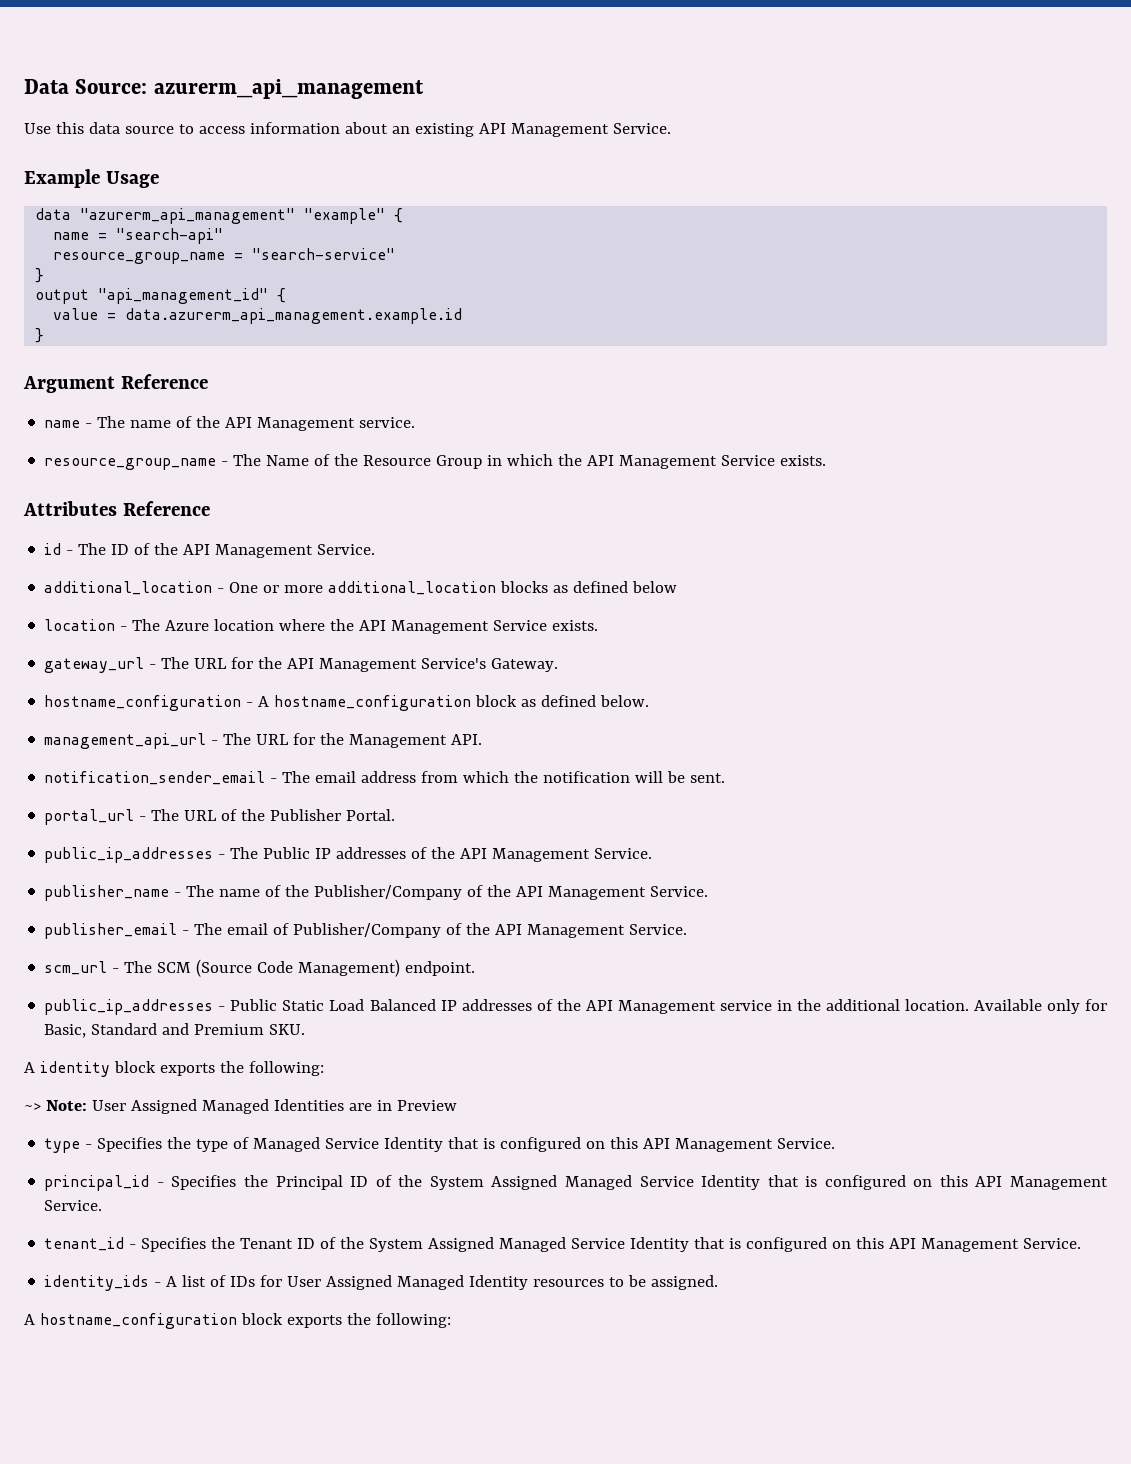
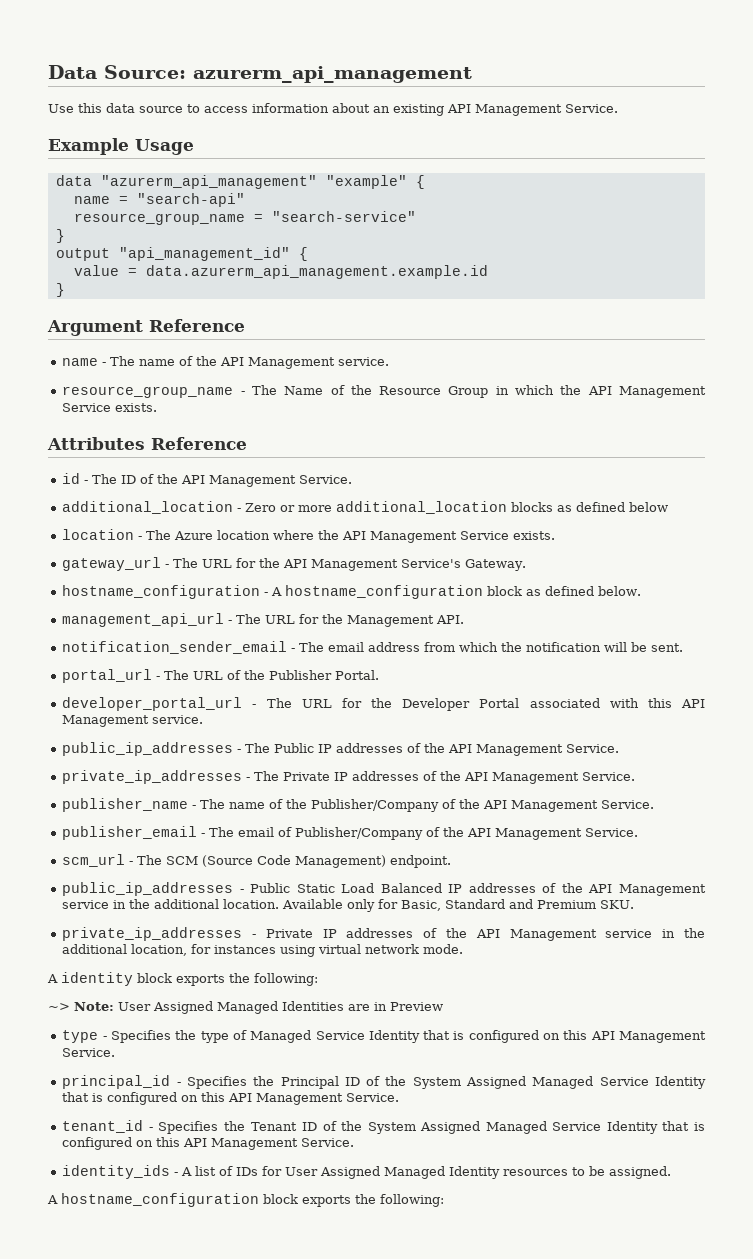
- additional_location - One or more additional_location blocks as defined below
+ additional_location - Zero or more additional_location blocks as defined below
+ developer_portal_url - The URL for the Developer Portal associated with this API Management service.
+ private_ip_addresses - The Private IP addresses of the API Management Service.
+ private_ip_addresses - Private IP addresses of the API Management service in the additional location, for instances using virtual network mode.

